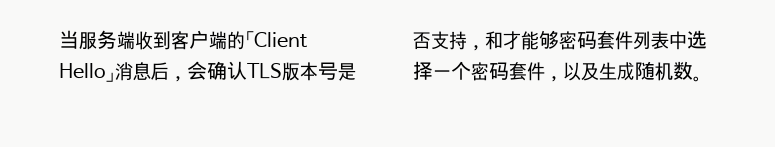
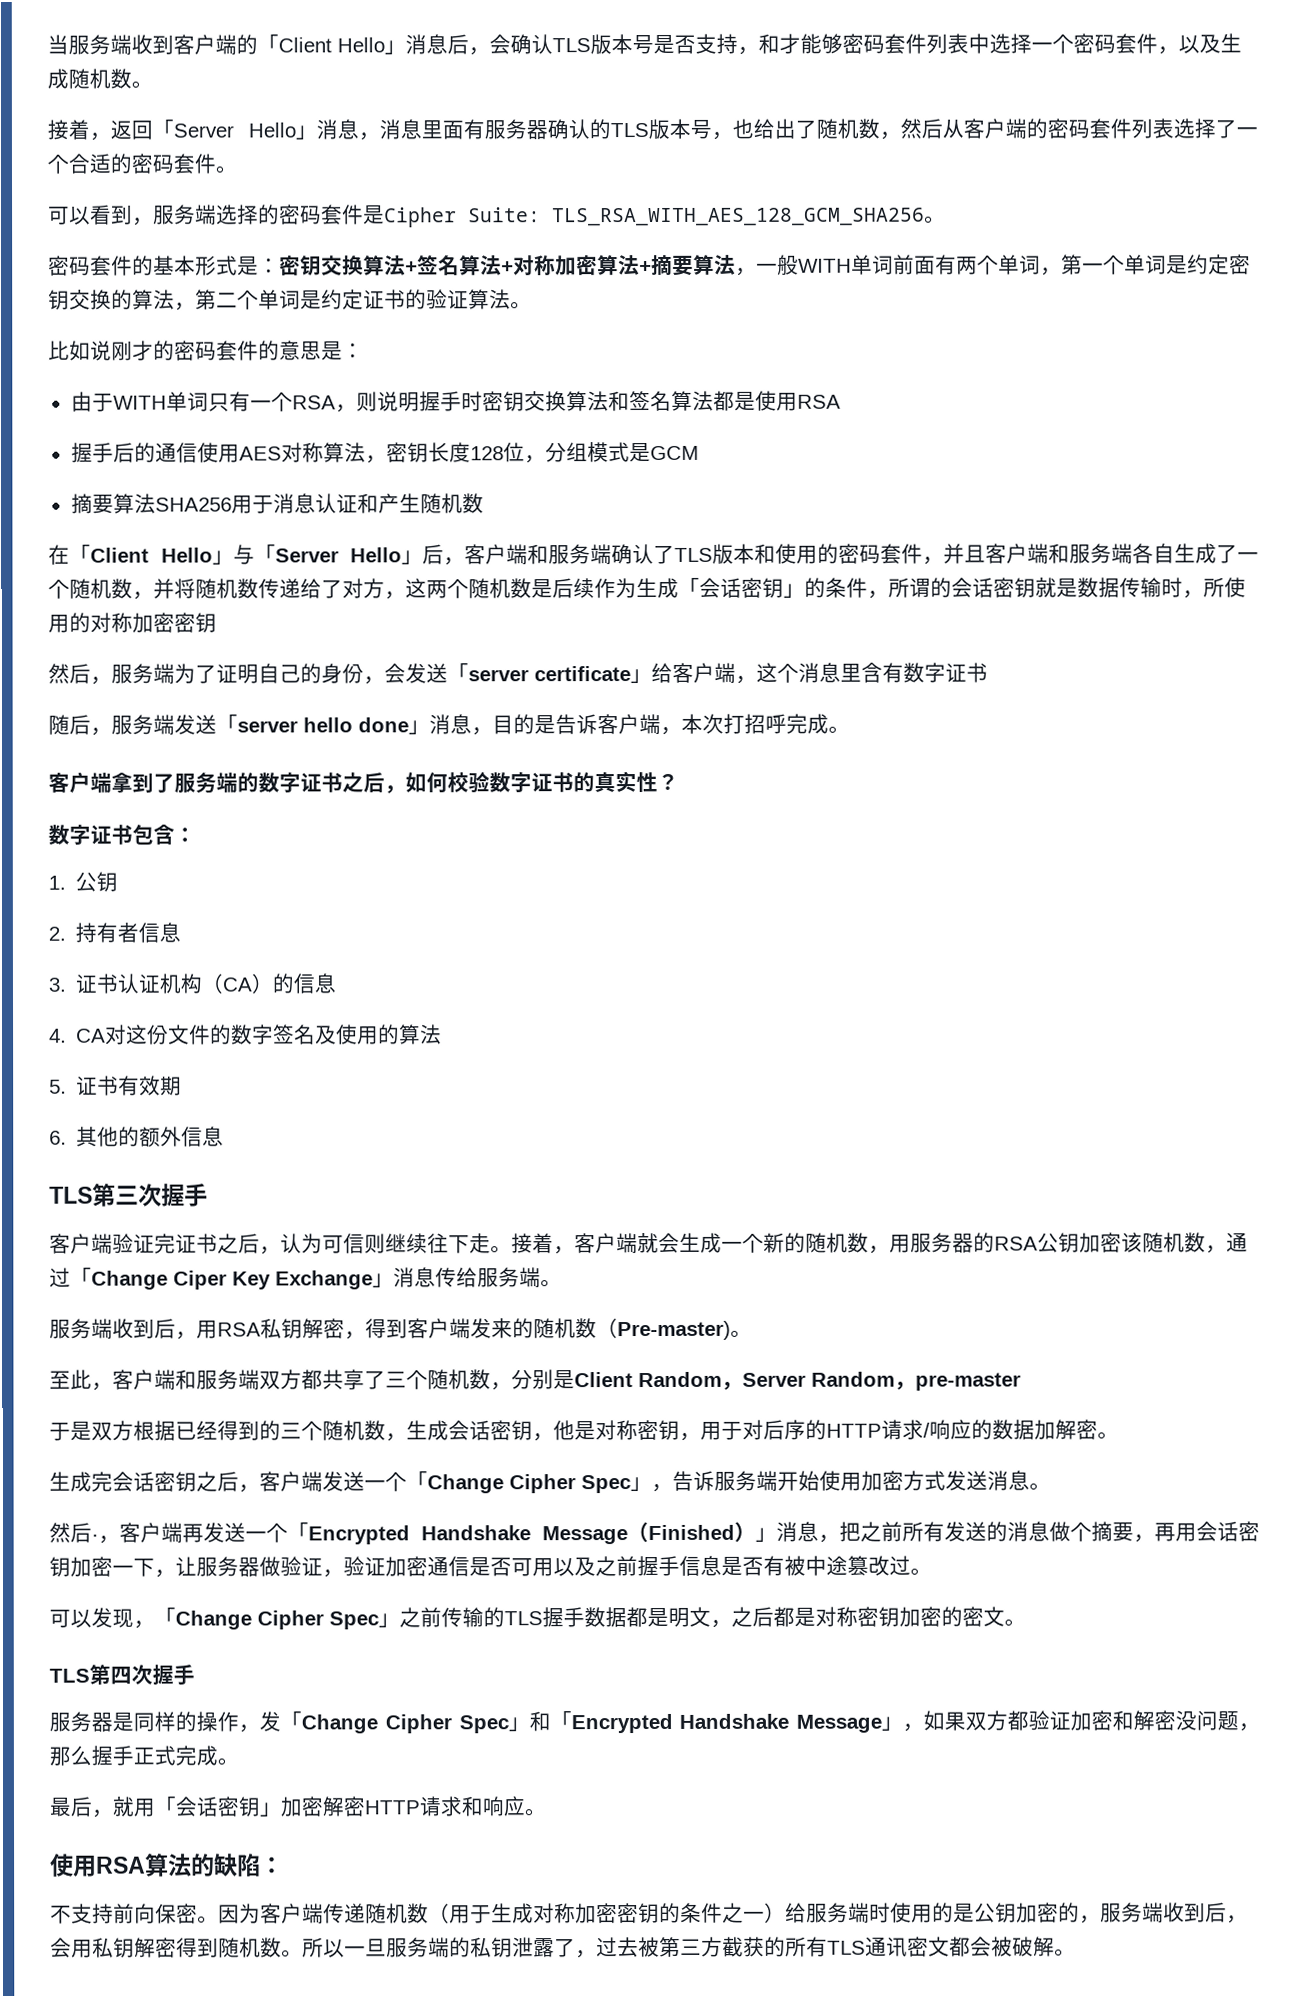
+ 接着，返回「Server Hello」消息，消息里面有服务器确认的TLS版本号，也给出了随机数，然后从客户端的密码套件列表选择了一个合适的密码套件。
+ 可以看到，服务端选择的密码套件是Cipher Suite: TLS_RSA_WITH_AES_128_GCM_SHA256。
+ 密码套件的基本形式是：密钥交换算法+签名算法+对称加密算法+摘要算法，一般WITH单词前面有两个单词，第一个单词是约定密钥交换的算法，第二个单词是约定证书的验证算法。
+ 比如说刚才的密码套件的意思是：
+ 由于WITH单词只有一个RSA，则说明握手时密钥交换算法和签名算法都是使用RSA
+ 握手后的通信使用AES对称算法，密钥长度128位，分组模式是GCM
+ 摘要算法SHA256用于消息认证和产生随机数
+ 在「Client Hello」与「Server Hello」后，客户端和服务端确认了TLS版本和使用的密码套件，并且客户端和服务端各自生成了一个随机数，并将随机数传递给了对方，这两个随机数是后续作为生成「会话密钥」的条件，所谓的会话密钥就是数据传输时，所使用的对称加密密钥
+ 然后，服务端为了证明自己的身份，会发送「server certificate」给客户端，这个消息里含有数字证书
+ 随后，服务端发送「server hello done」消息，目的是告诉客户端，本次打招呼完成。
+ 客户端拿到了服务端的数字证书之后，如何校验数字证书的真实性？
+ 数字证书包含：
+ 1.公钥
+ 2.持有者信息
+ 3.证书认证机构（CA）的信息
+ 4. CA对这份文件的数字签名及使用的算法
+ 5.证书有效期
+ 6.其他的额外信息
+ TLS第三次握手
+ 客户端验证完证书之后，认为可信则继续往下走。接着，客户端就会生成一个新的随机数，用服务器的RSA公钥加密该随机数，通过「Change Ciper Key Exchange」消息传给服务端。
+ 服务端收到后，用RSA私钥解密，得到客户端发来的随机数（Pre-master)。
+ 至此，客户端和服务端双方都共享了三个随机数，分别是Client Random，Server Random，pre-master
+ 于是双方根据已经得到的三个随机数，生成会话密钥，他是对称密钥，用于对后序的HTTP请求/响应的数据加解密。
+ 生成完会话密钥之后，客户端发送一个「Change Cipher Spec」，告诉服务端开始使用加密方式发送消息。
+ 然后·，客户端再发送一个「Encrypted Handshake Message（Finished）」消息，把之前所有发送的消息做个摘要，再用会话密钥加密一下，让服务器做验证，验证加密通信是否可用以及之前握手信息是否有被中途篡改过。
+ 可以发现，「Change Cipher Spec」之前传输的TLS握手数据都是明文，之后都是对称密钥加密的密文。
+ TLS第四次握手
+ 服务器是同样的操作，发「Change Cipher Spec」和「Encrypted Handshake Message」，如果双方都验证加密和解密没问题，那么握手正式完成。
+ 最后，就用「会话密钥」加密解密HTTP请求和响应。
+ 使用RSA算法的缺陷：
+ 不支持前向保密。因为客户端传递随机数（用于生成对称加密密钥的条件之一）给服务端时使用的是公钥加密的，服务端收到后，会用私钥解密得到随机数。所以一旦服务端的私钥泄露了，过去被第三方截获的所有TLS通讯密文都会被破解。

